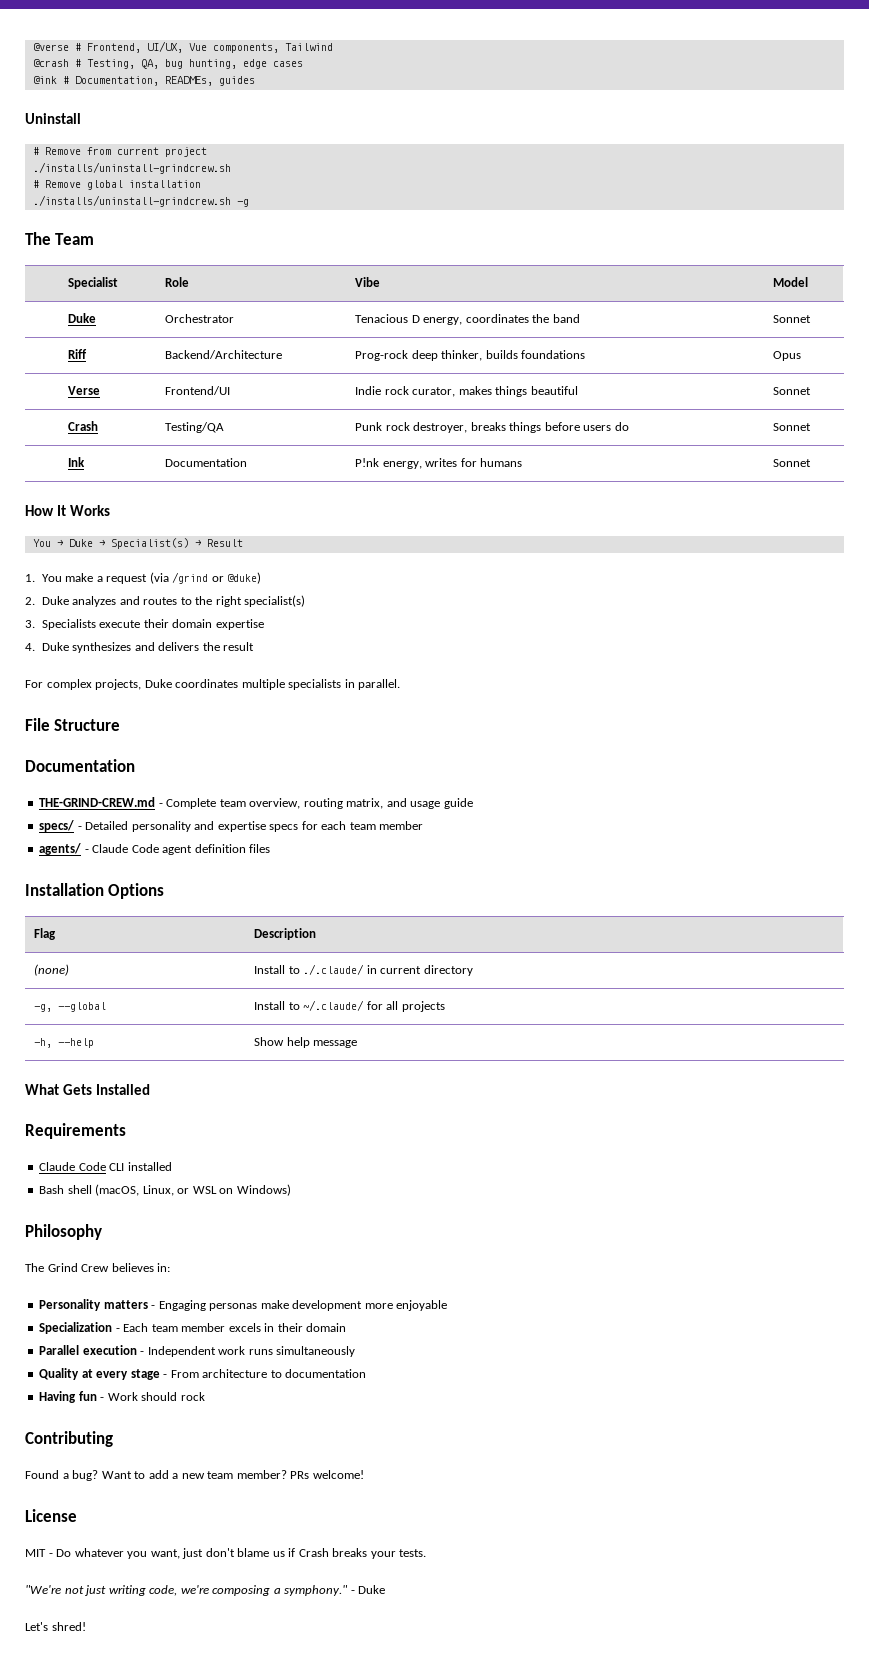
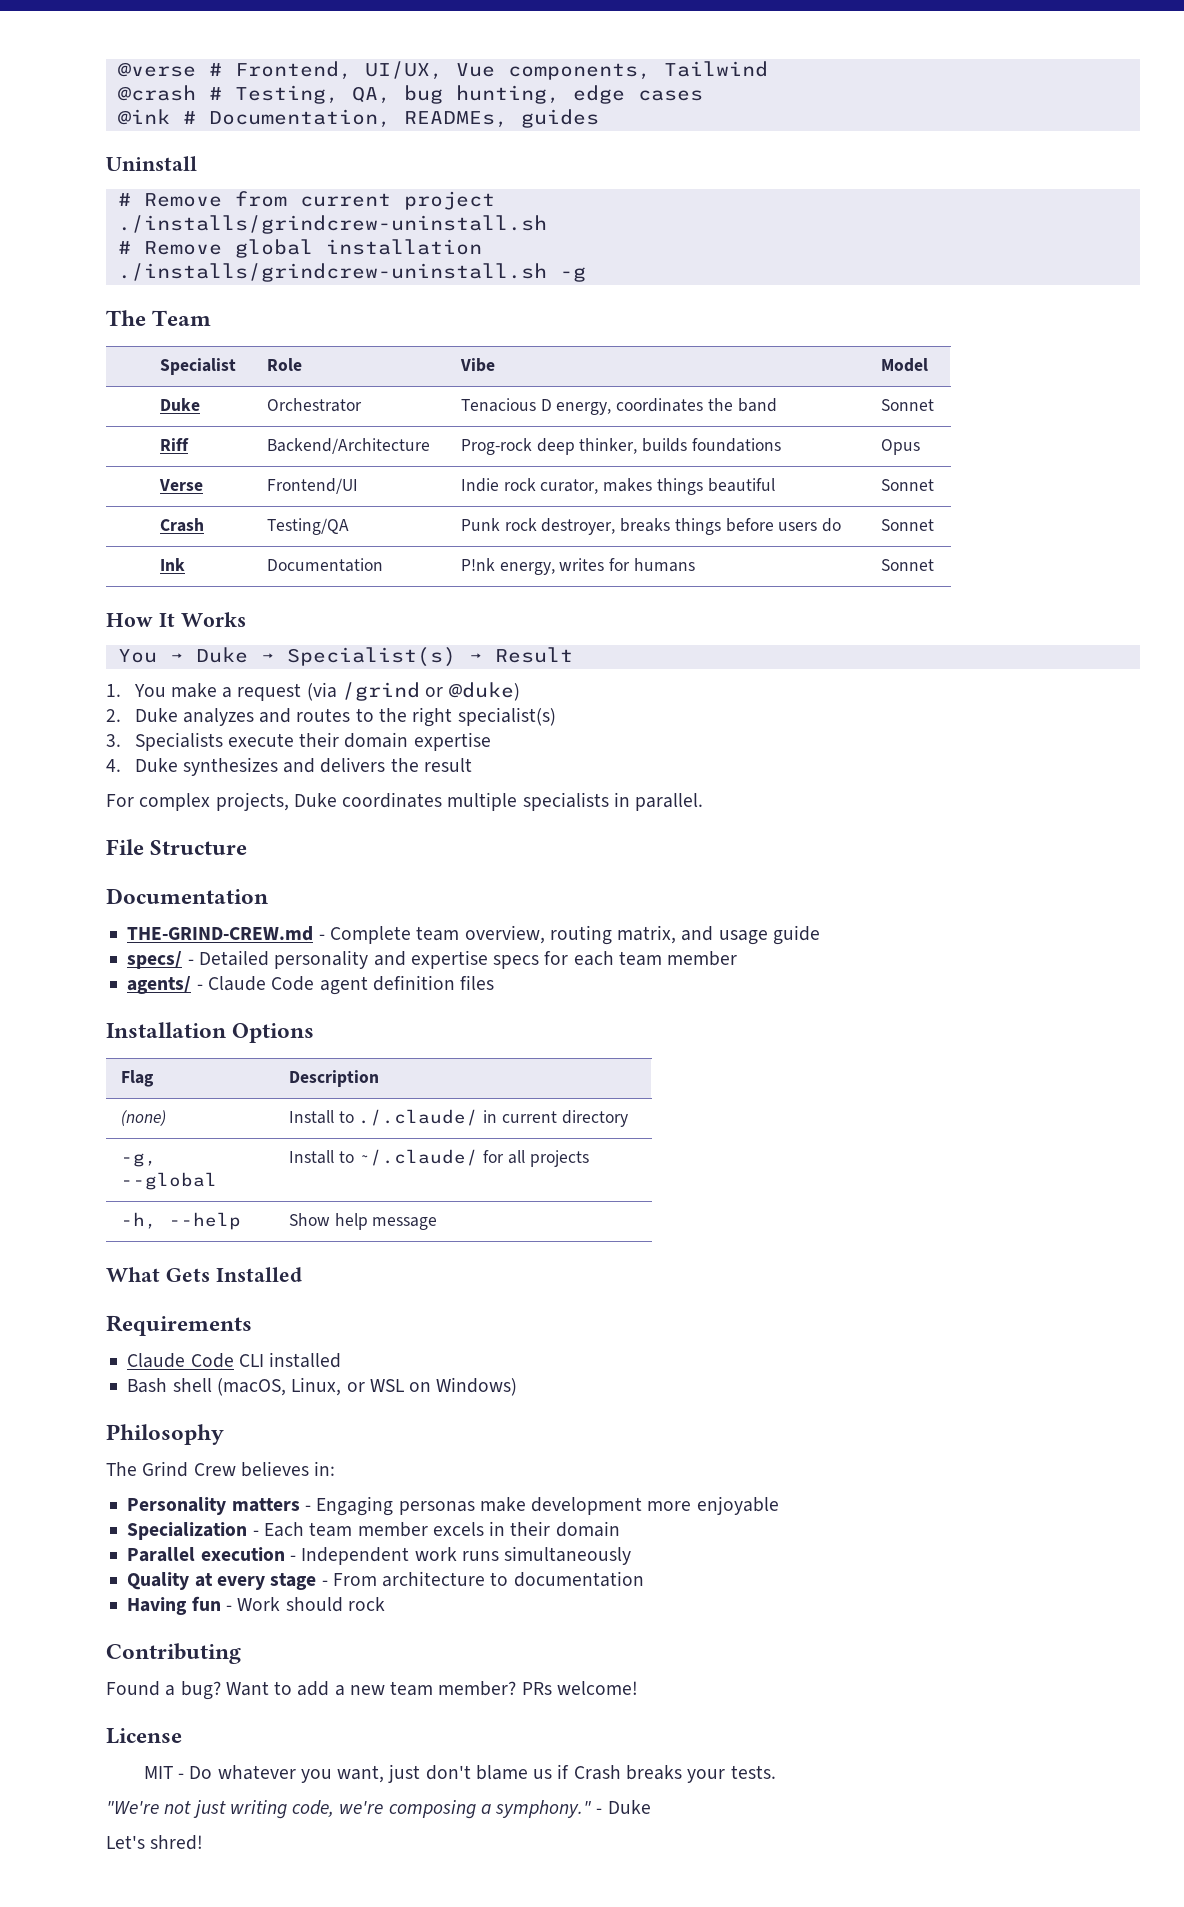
  # Remove from current project
- ./installs/uninstall-grindcrew.sh
+ ./installs/grindcrew-uninstall.sh
- ./installs/uninstall-grindcrew.sh -g
+ ./installs/grindcrew-uninstall.sh -g

